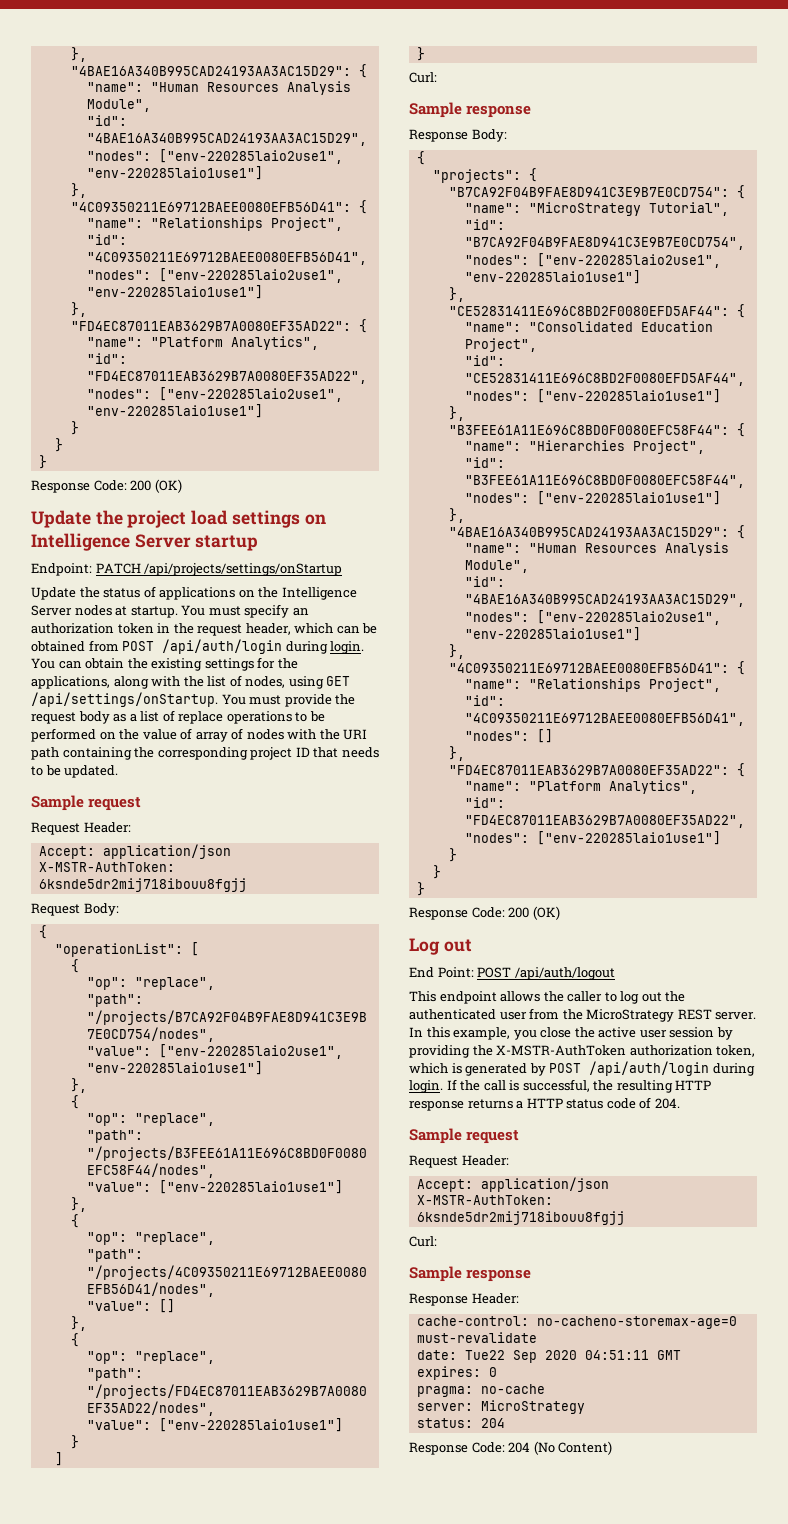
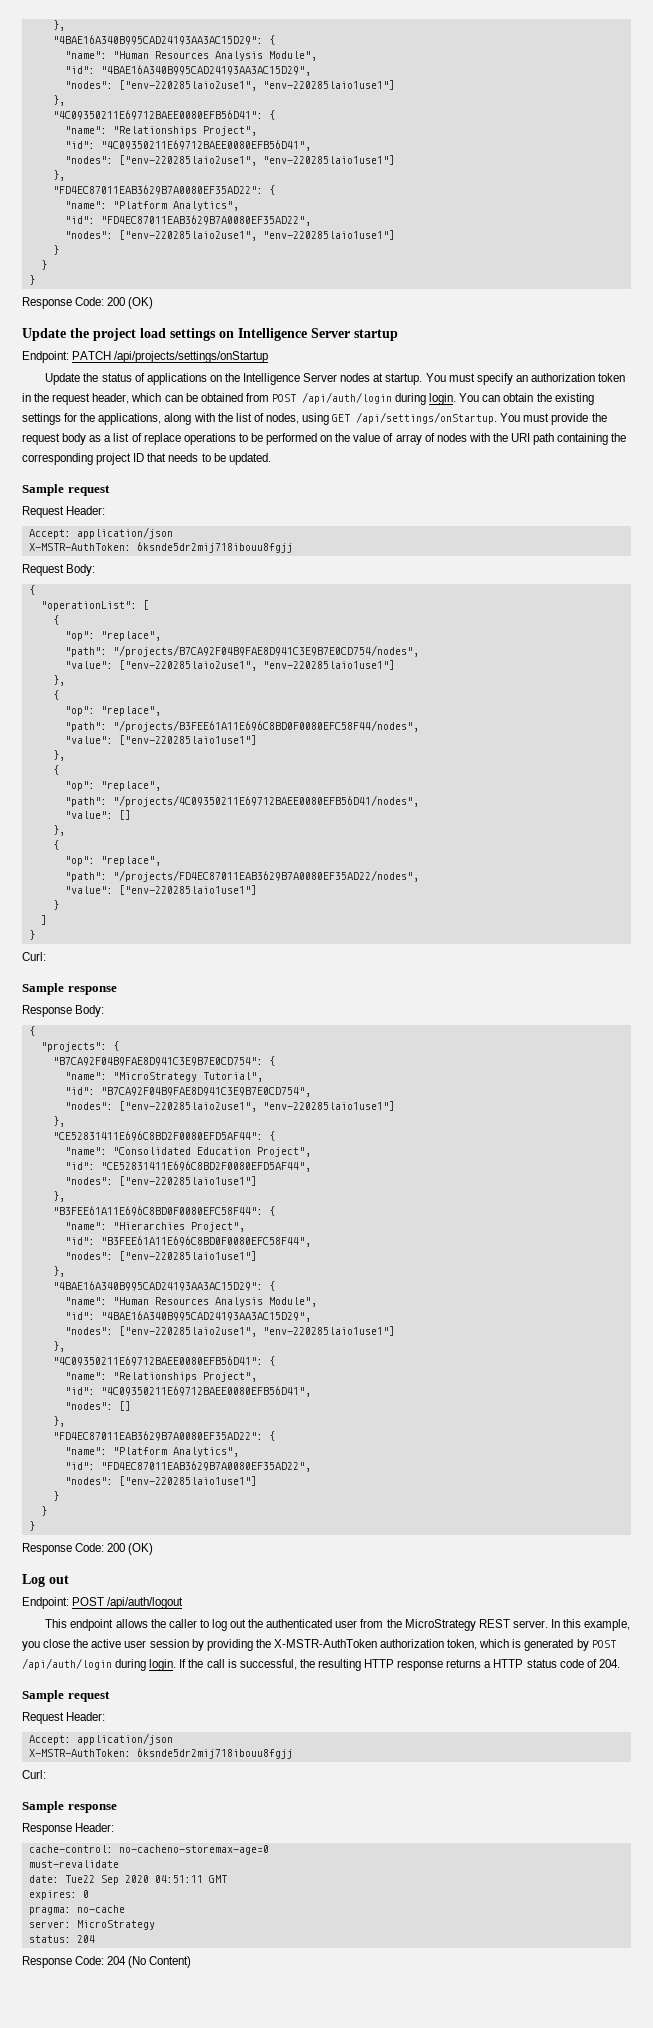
- End Point: POST /api/auth/logout
+ Endpoint: POST /api/auth/logout

